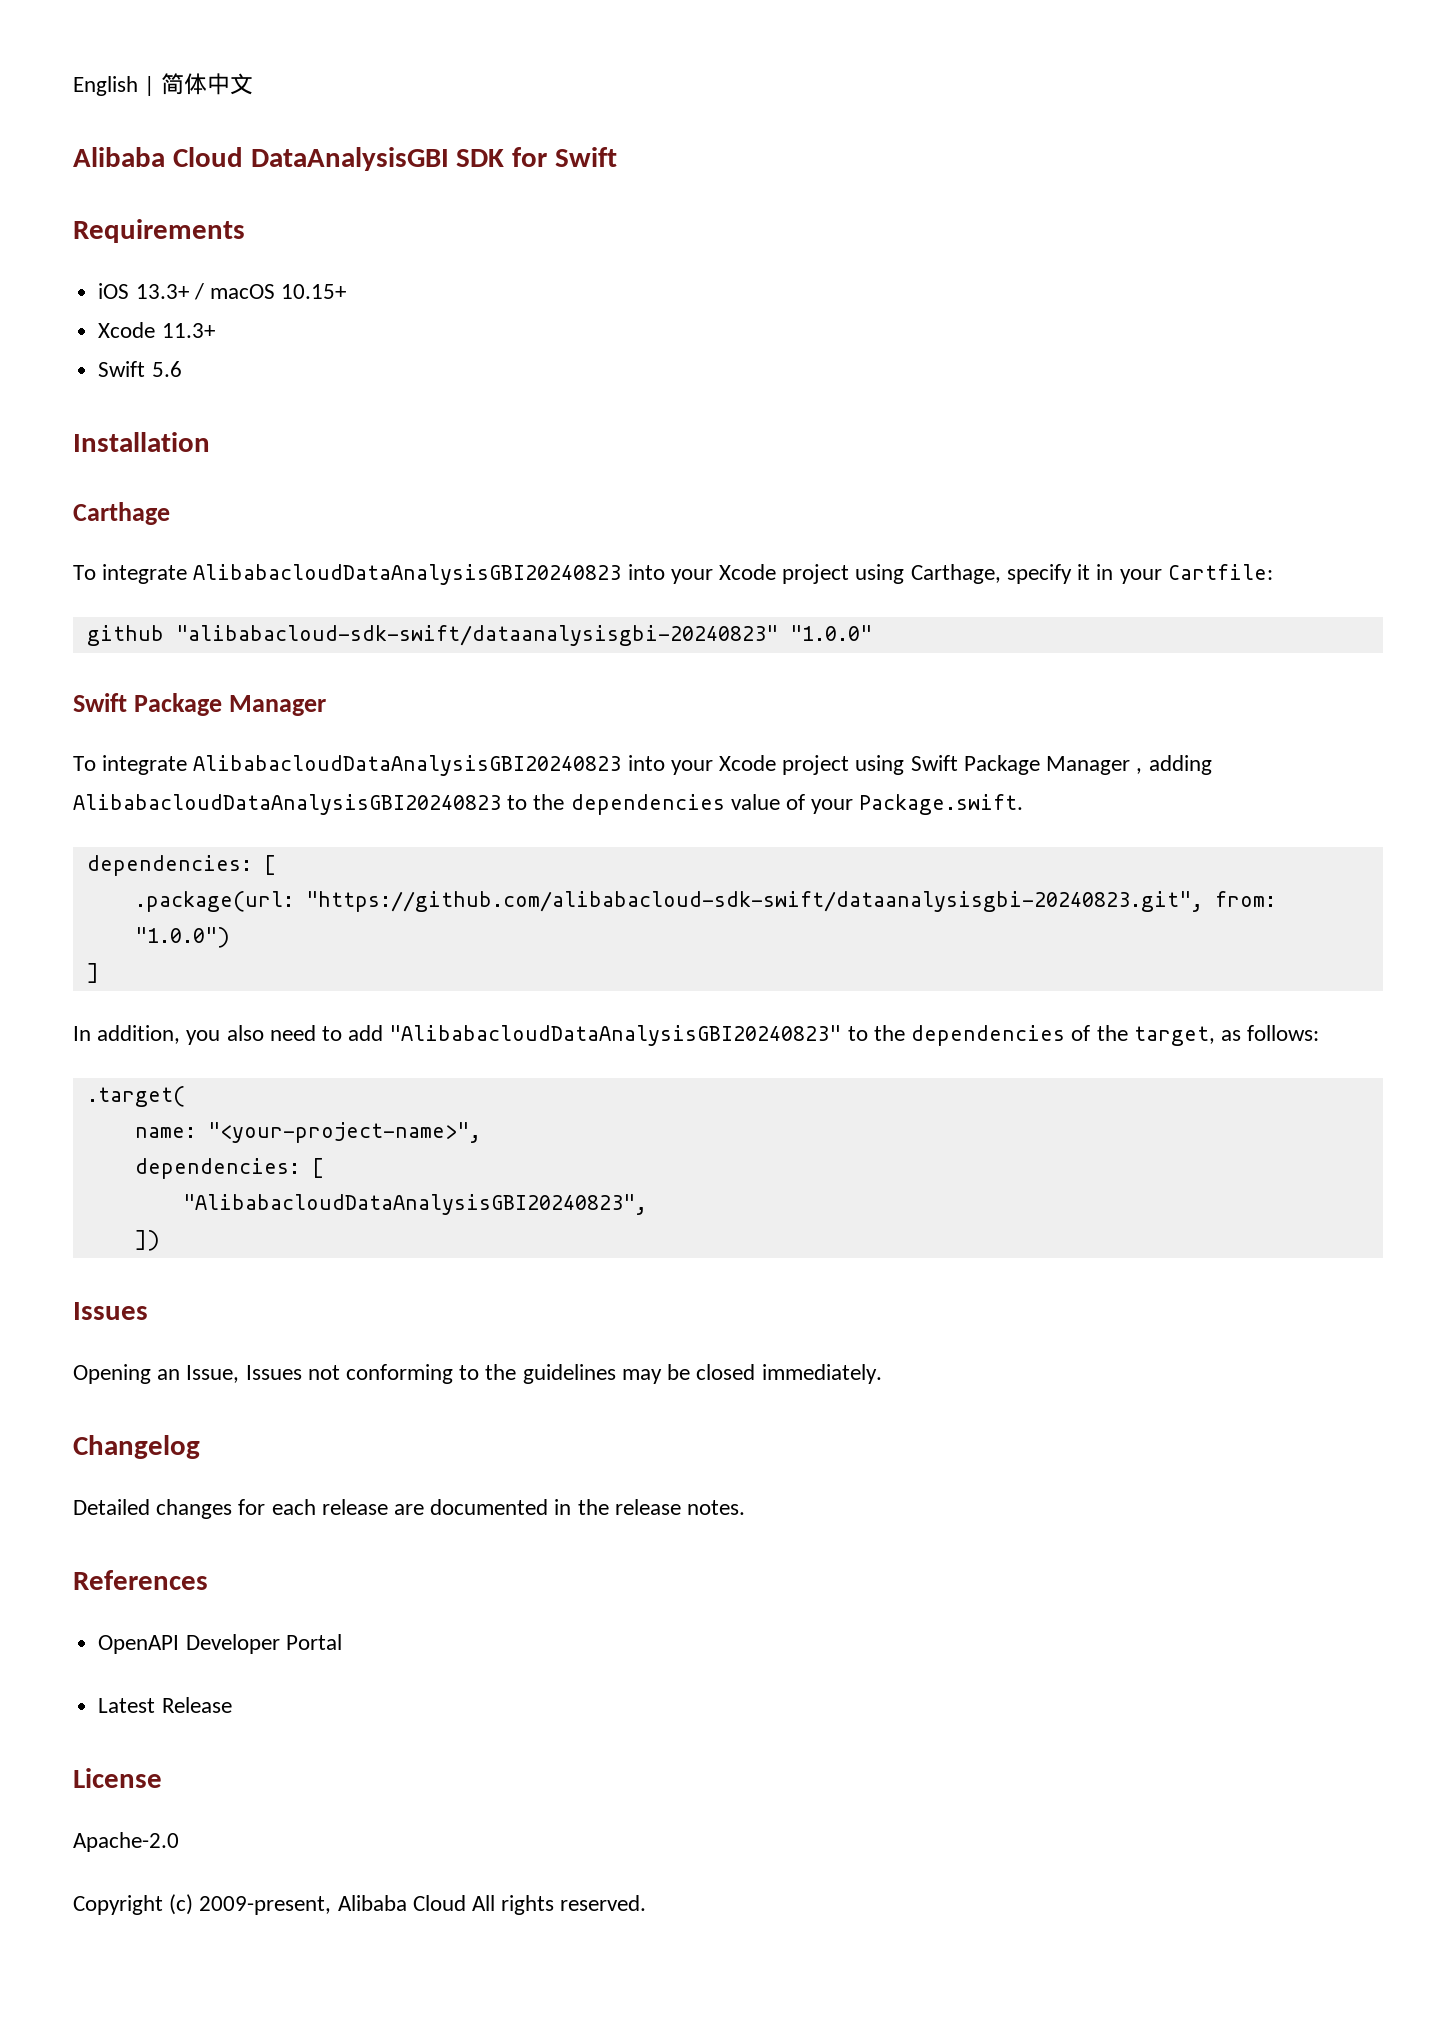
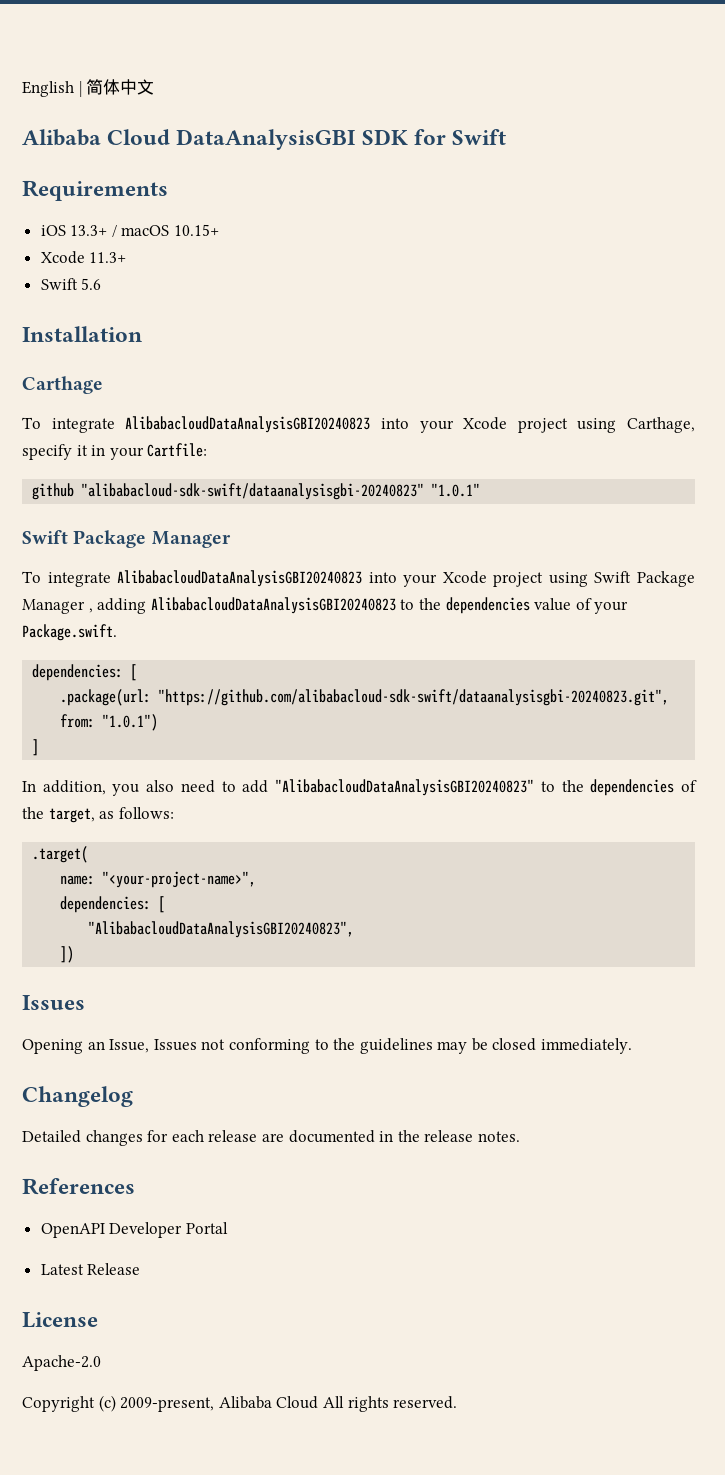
- github "alibabacloud-sdk-swift/dataanalysisgbi-20240823" "1.0.0"
+ github "alibabacloud-sdk-swift/dataanalysisgbi-20240823" "1.0.1"
- .package(url: "https://github.com/alibabacloud-sdk-swift/dataanalysisgbi-20240823.git", from: "1.0.0")
+ .package(url: "https://github.com/alibabacloud-sdk-swift/dataanalysisgbi-20240823.git", from: "1.0.1")

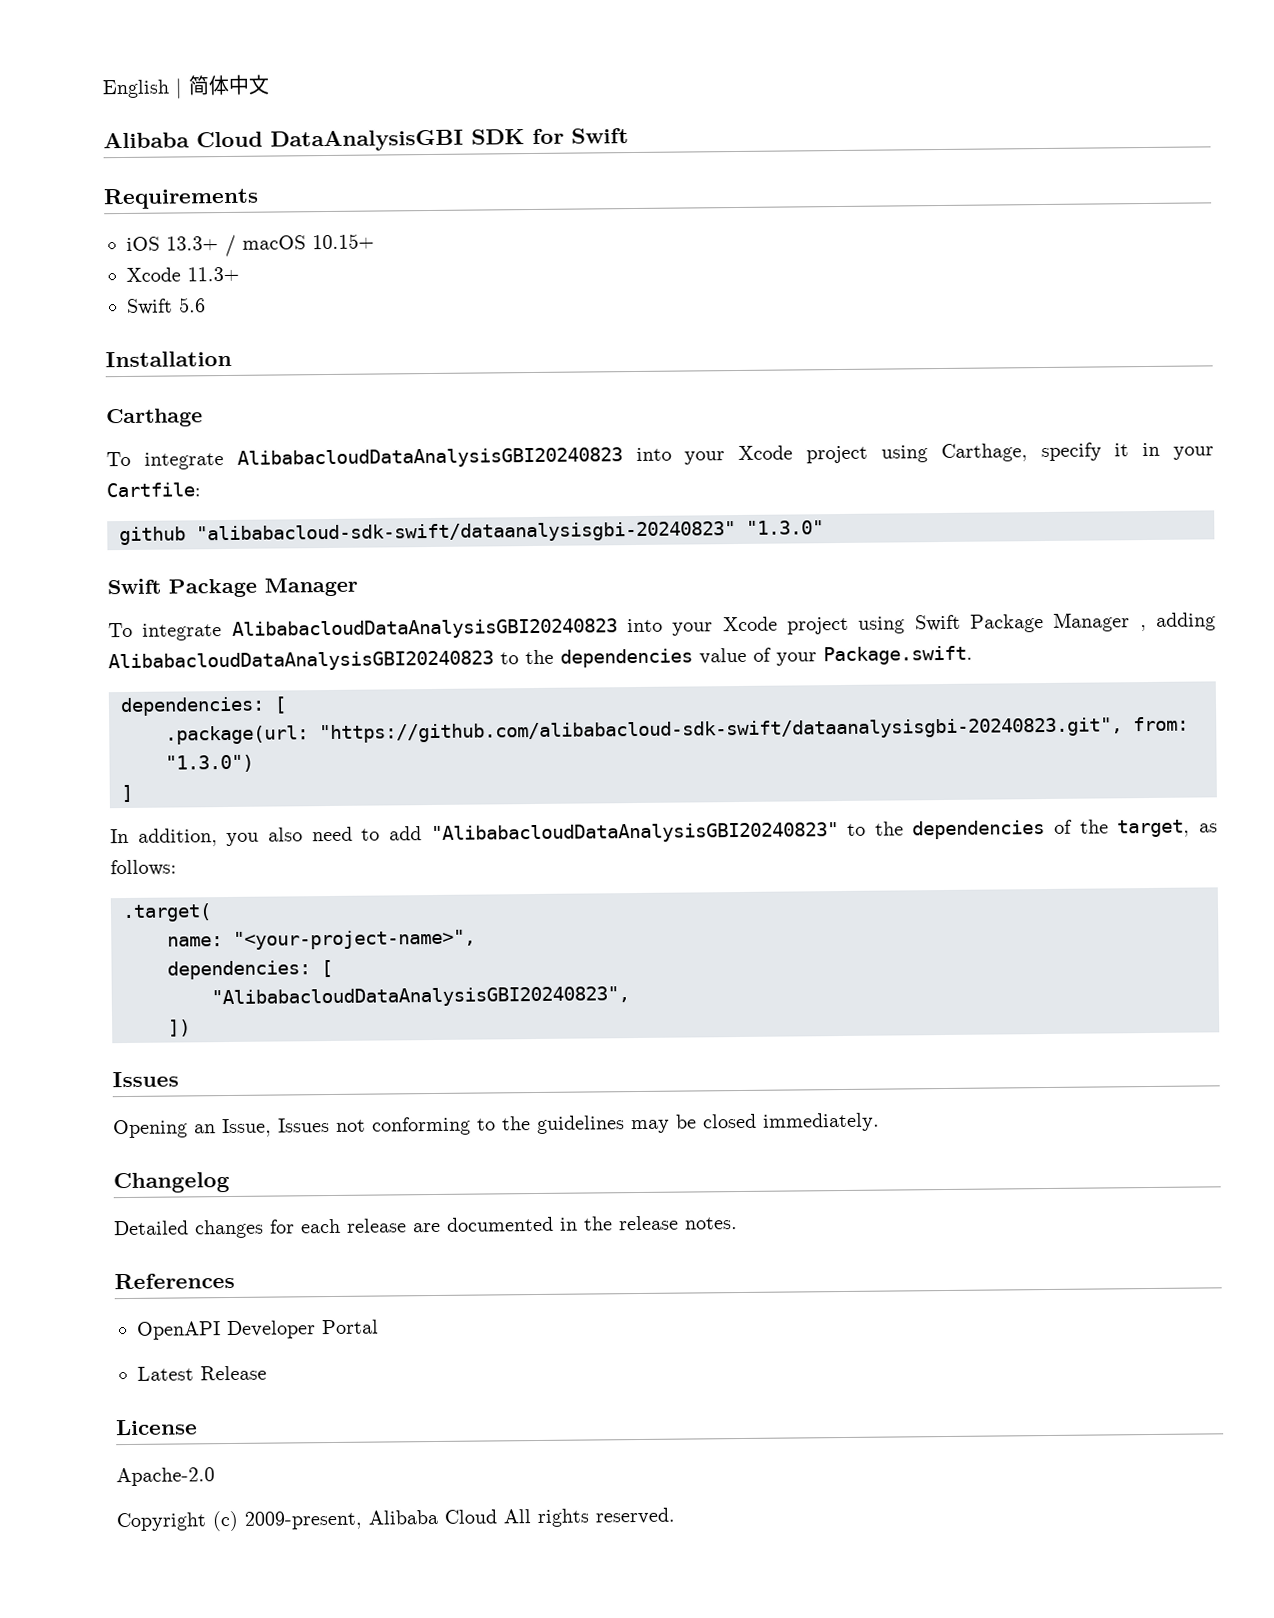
- github "alibabacloud-sdk-swift/dataanalysisgbi-20240823" "1.0.1"
+ github "alibabacloud-sdk-swift/dataanalysisgbi-20240823" "1.3.0"
- .package(url: "https://github.com/alibabacloud-sdk-swift/dataanalysisgbi-20240823.git", from: "1.0.1")
+ .package(url: "https://github.com/alibabacloud-sdk-swift/dataanalysisgbi-20240823.git", from: "1.3.0")

